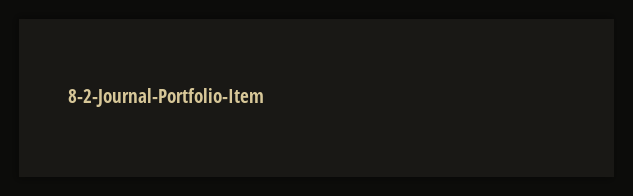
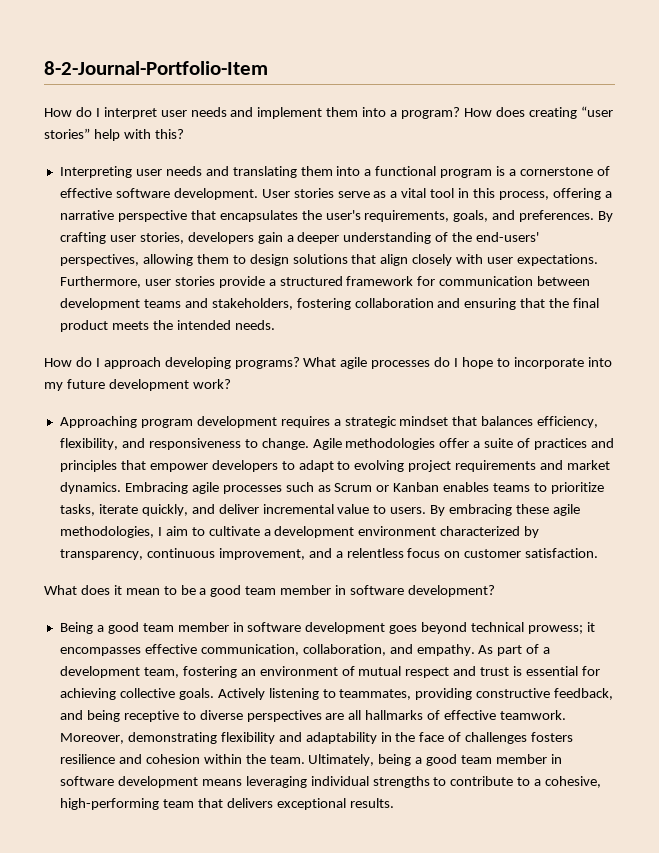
+ How do I interpret user needs and implement them into a program? How does creating “user stories” help with this?
+ Interpreting user needs and translating them into a functional program is a cornerstone of effective software development. User stories serve as a vital tool in this process, offering a narrative perspective that encapsulates the user's requirements, goals, and preferences. By crafting user stories, developers gain a deeper understanding of the end-users' perspectives, allowing them to design solutions that align closely with user expectations. Furthermore, user stories provide a structured framework for communication between development teams and stakeholders, fostering collaboration and ensuring that the final product meets the intended needs.
+ How do I approach developing programs? What agile processes do I hope to incorporate into my future development work?
+ Approaching program development requires a strategic mindset that balances efficiency, flexibility, and responsiveness to change. Agile methodologies offer a suite of practices and principles that empower developers to adapt to evolving project requirements and market dynamics. Embracing agile processes such as Scrum or Kanban enables teams to prioritize tasks, iterate quickly, and deliver incremental value to users. By embracing these agile methodologies, I aim to cultivate a development environment characterized by transparency, continuous improvement, and a relentless focus on customer satisfaction.
+ What does it mean to be a good team member in software development?
+ Being a good team member in software development goes beyond technical prowess; it encompasses effective communication, collaboration, and empathy. As part of a development team, fostering an environment of mutual respect and trust is essential for achieving collective goals. Actively listening to teammates, providing constructive feedback, and being receptive to diverse perspectives are all hallmarks of effective teamwork. Moreover, demonstrating flexibility and adaptability in the face of challenges fosters resilience and cohesion within the team. Ultimately, being a good team member in software development means leveraging individual strengths to contribute to a cohesive, high-performing team that delivers exceptional results.

